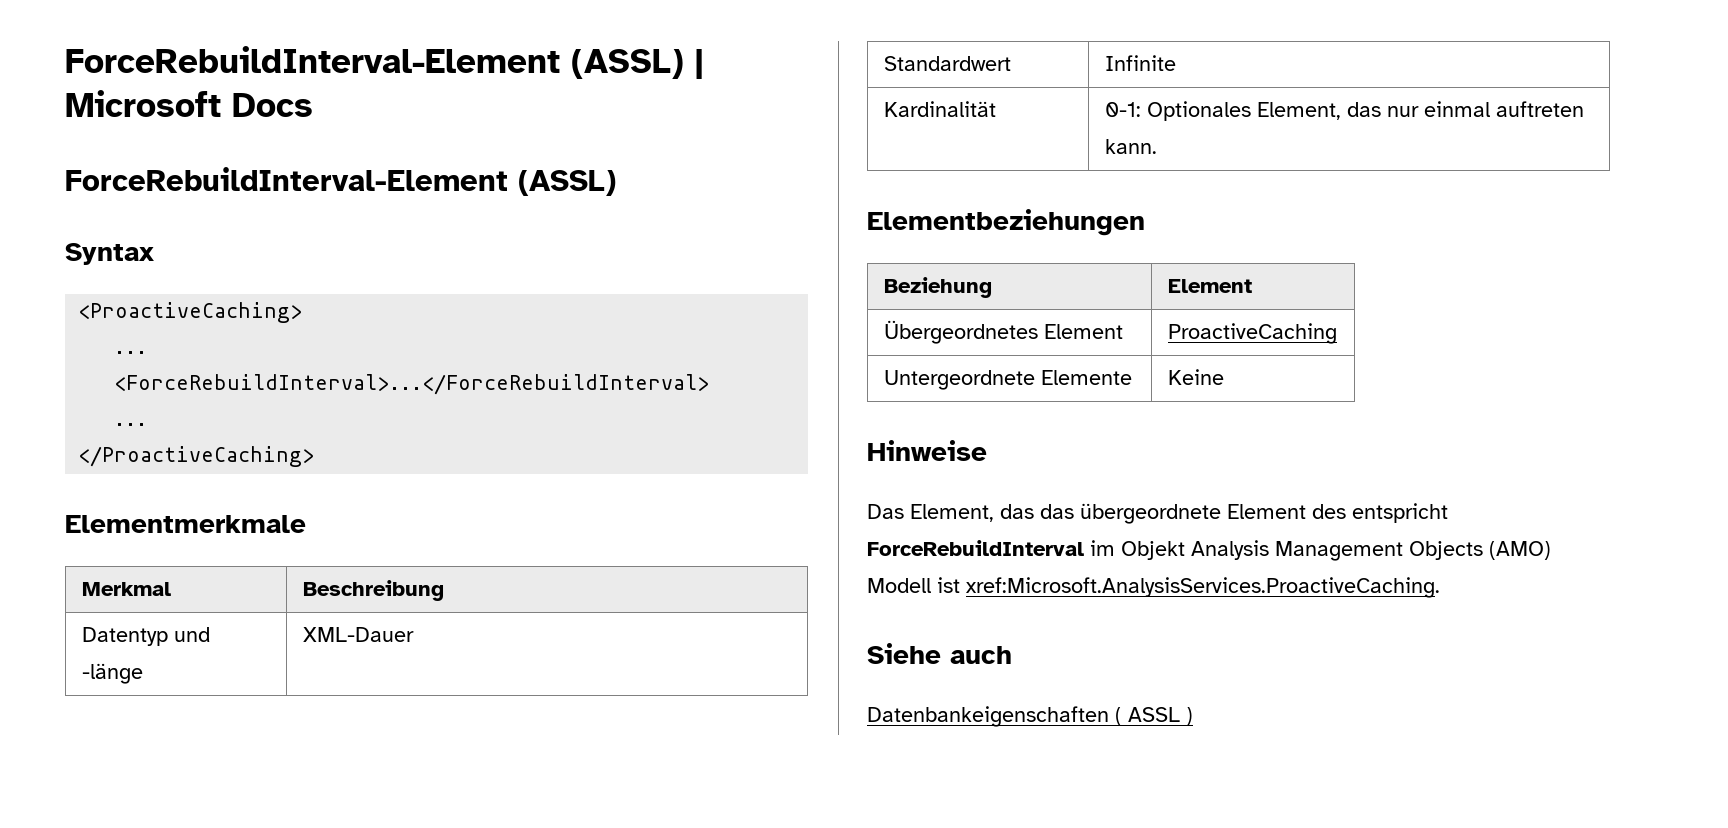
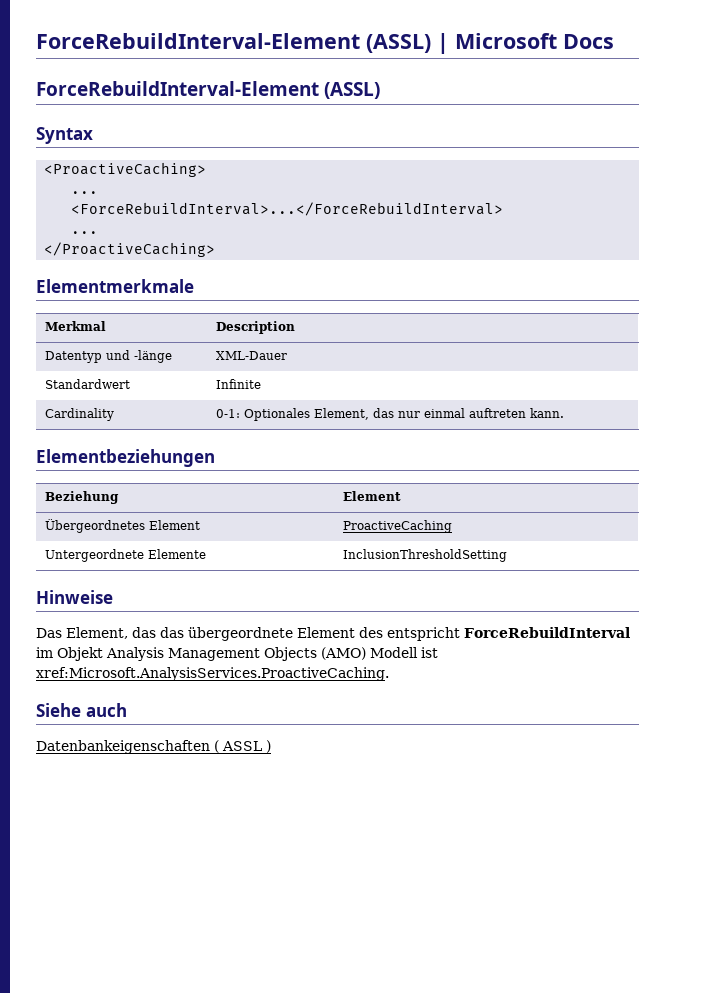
- Merkmal | Beschreibung
+ Merkmal | Description
- Kardinalität | 0-1: Optionales Element, das nur einmal auftreten kann.
+ Cardinality | 0-1: Optionales Element, das nur einmal auftreten kann.
- Untergeordnete Elemente | Keine
+ Untergeordnete Elemente | InclusionThresholdSetting

